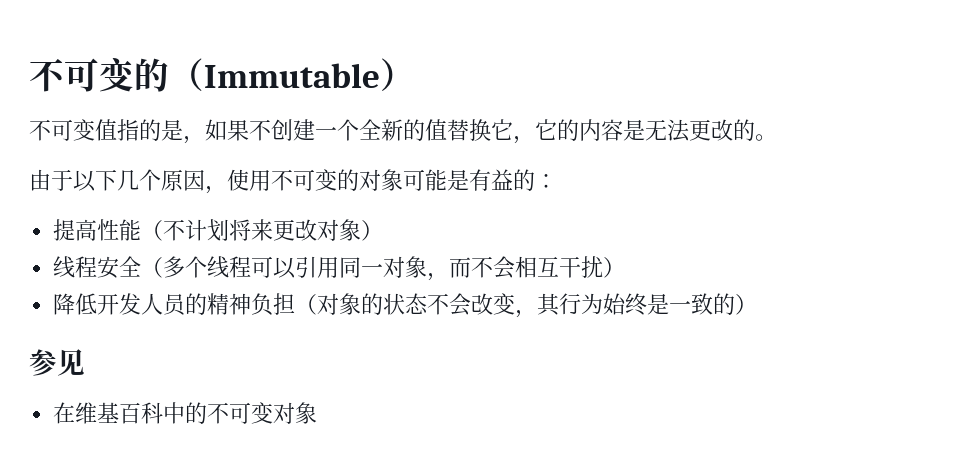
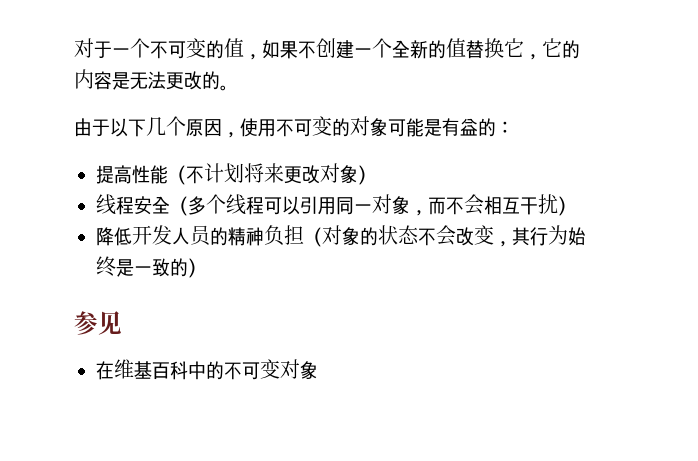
- 不可变的（Immutable）
- 不可变值指的是，如果不创建一个全新的值替换它，它的内容是无法更改的。
+ 对于一个不可变的值，如果不创建一个全新的值替换它，它的内容是无法更改的。

